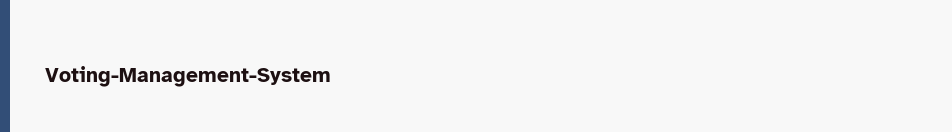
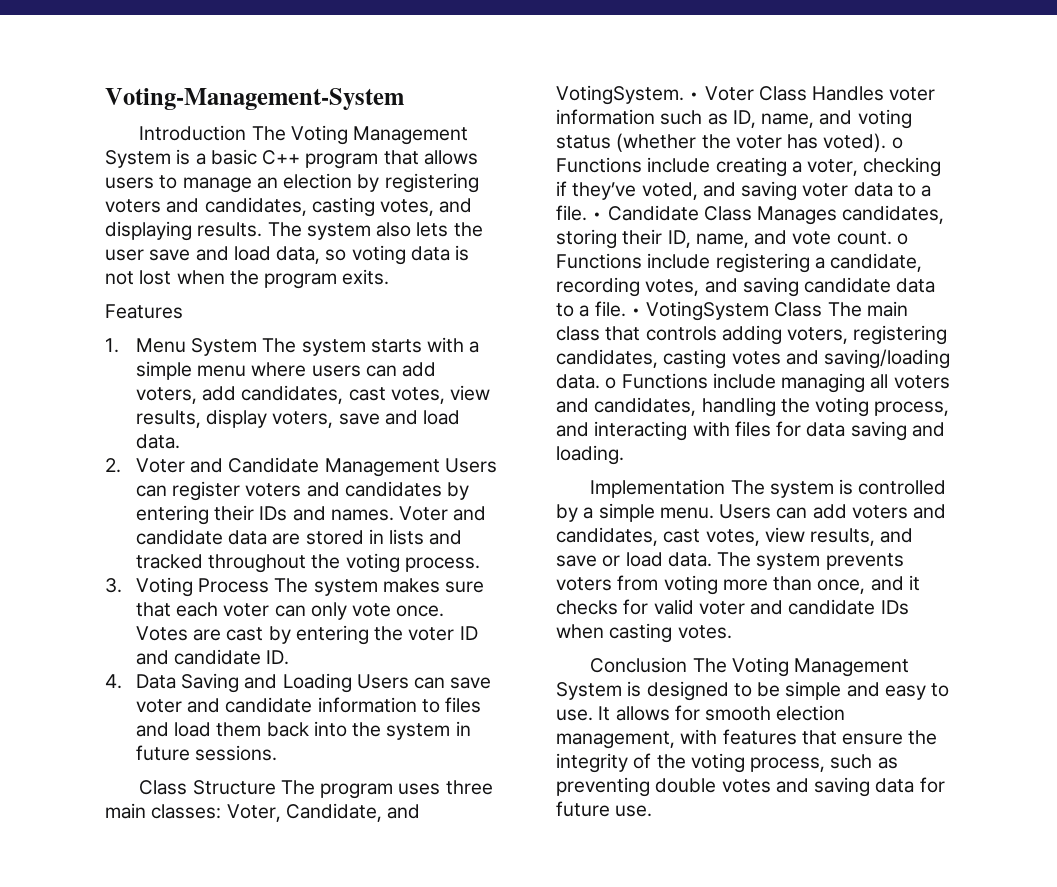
+ Introduction The Voting Management System is a basic C++ program that allows users to manage an election by registering voters and candidates, casting votes, and displaying results. The system also lets the user save and load data, so voting data is not lost when the program exits.
+ Features
+ 1. Menu System The system starts with a simple menu where users can add voters, add candidates, cast votes, view results, display voters, save and load data.
+ 2. Voter and Candidate Management Users can register voters and candidates by entering their IDs and names. Voter and candidate data are stored in lists and tracked throughout the voting process.
+ 3. Voting Process The system makes sure that each voter can only vote once. Votes are cast by entering the voter ID and candidate ID.
+ 4. Data Saving and Loading Users can save voter and candidate information to files and load them back into the system in future sessions.
+ Class Structure The program uses three main classes: Voter, Candidate, and VotingSystem. • Voter Class Handles voter information such as ID, name, and voting status (whether the voter has voted). o Functions include creating a voter, checking if they’ve voted, and saving voter data to a file. • Candidate Class Manages candidates, storing their ID, name, and vote count. o Functions include registering a candidate, recording votes, and saving candidate data to a file. • VotingSystem Class The main class that controls adding voters, registering candidates, casting votes and saving/loading data. o Functions include managing all voters and candidates, handling the voting process, and interacting with files for data saving and loading.
+ Implementation The system is controlled by a simple menu. Users can add voters and candidates, cast votes, view results, and save or load data. The system prevents voters from voting more than once, and it checks for valid voter and candidate IDs when casting votes.
+ Conclusion The Voting Management System is designed to be simple and easy to use. It allows for smooth election management, with features that ensure the integrity of the voting process, such as preventing double votes and saving data for future use.

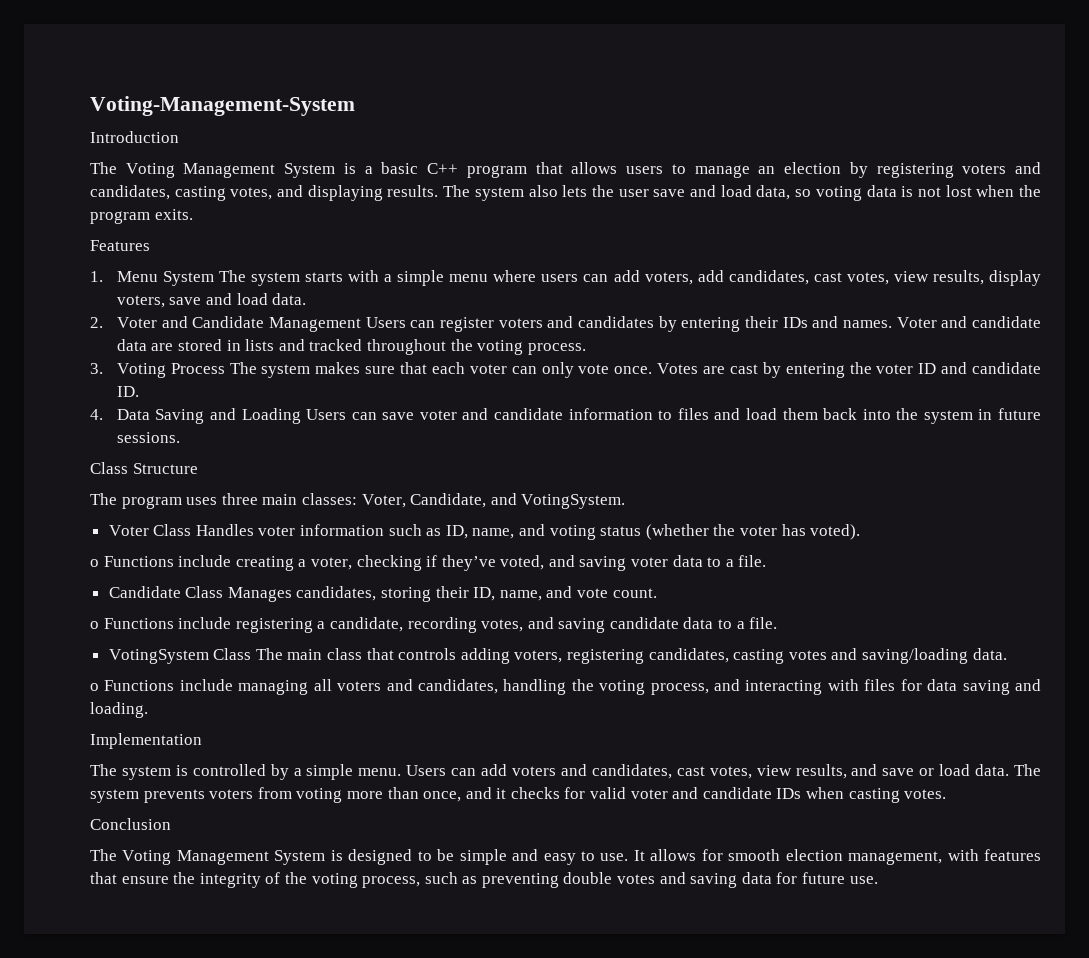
- Introduction The Voting Management System is a basic C++ program that allows users to manage an election by registering voters and candidates, casting votes, and displaying results.
+ Introduction
+ The Voting Management System is a basic C++ program that allows users to manage an election by registering voters and candidates, casting votes, and displaying results.
- Class Structure The program uses three main classes:
+ Class Structure
+ The program uses three main classes:
- Voter, Candidate, and VotingSystem. • Voter Class Handles voter information such as ID, name, and voting status (whether the voter has voted). o Functions include creating a voter, checking if they’ve voted, and saving voter data to a file. • Candidate Class Manages candidates, storing their ID, name, and vote count. o Functions include registering a candidate, recording votes, and saving candidate data to a file. • VotingSystem Class The main class that controls adding voters, registering candidates, casting votes and saving/loading data. o Functions include managing all voters and candidates, handling the voting process, and interacting with files for data saving and loading.
+ Voter, Candidate, and VotingSystem.
+ Voter Class Handles voter information such as ID, name, and voting status (whether the voter has voted).
+ o Functions include creating a voter, checking if they’ve voted, and saving voter data to a file.
+ Candidate Class Manages candidates, storing their ID, name, and vote count.
+ o Functions include registering a candidate, recording votes, and saving candidate data to a file.
+ VotingSystem Class The main class that controls adding voters, registering candidates, casting votes and saving/loading data.
+ o Functions include managing all voters and candidates, handling the voting process, and interacting with files for data saving and loading.
- Implementation The system is controlled by a simple menu.
+ Implementation
+ The system is controlled by a simple menu.
- Conclusion The Voting Management System is designed to be simple and easy to use.
+ Conclusion
+ The Voting Management System is designed to be simple and easy to use.

